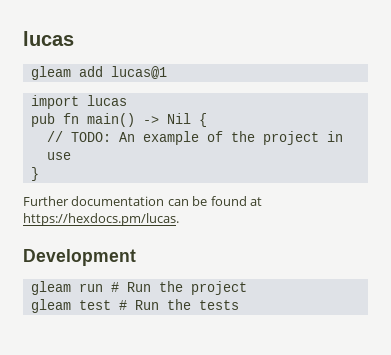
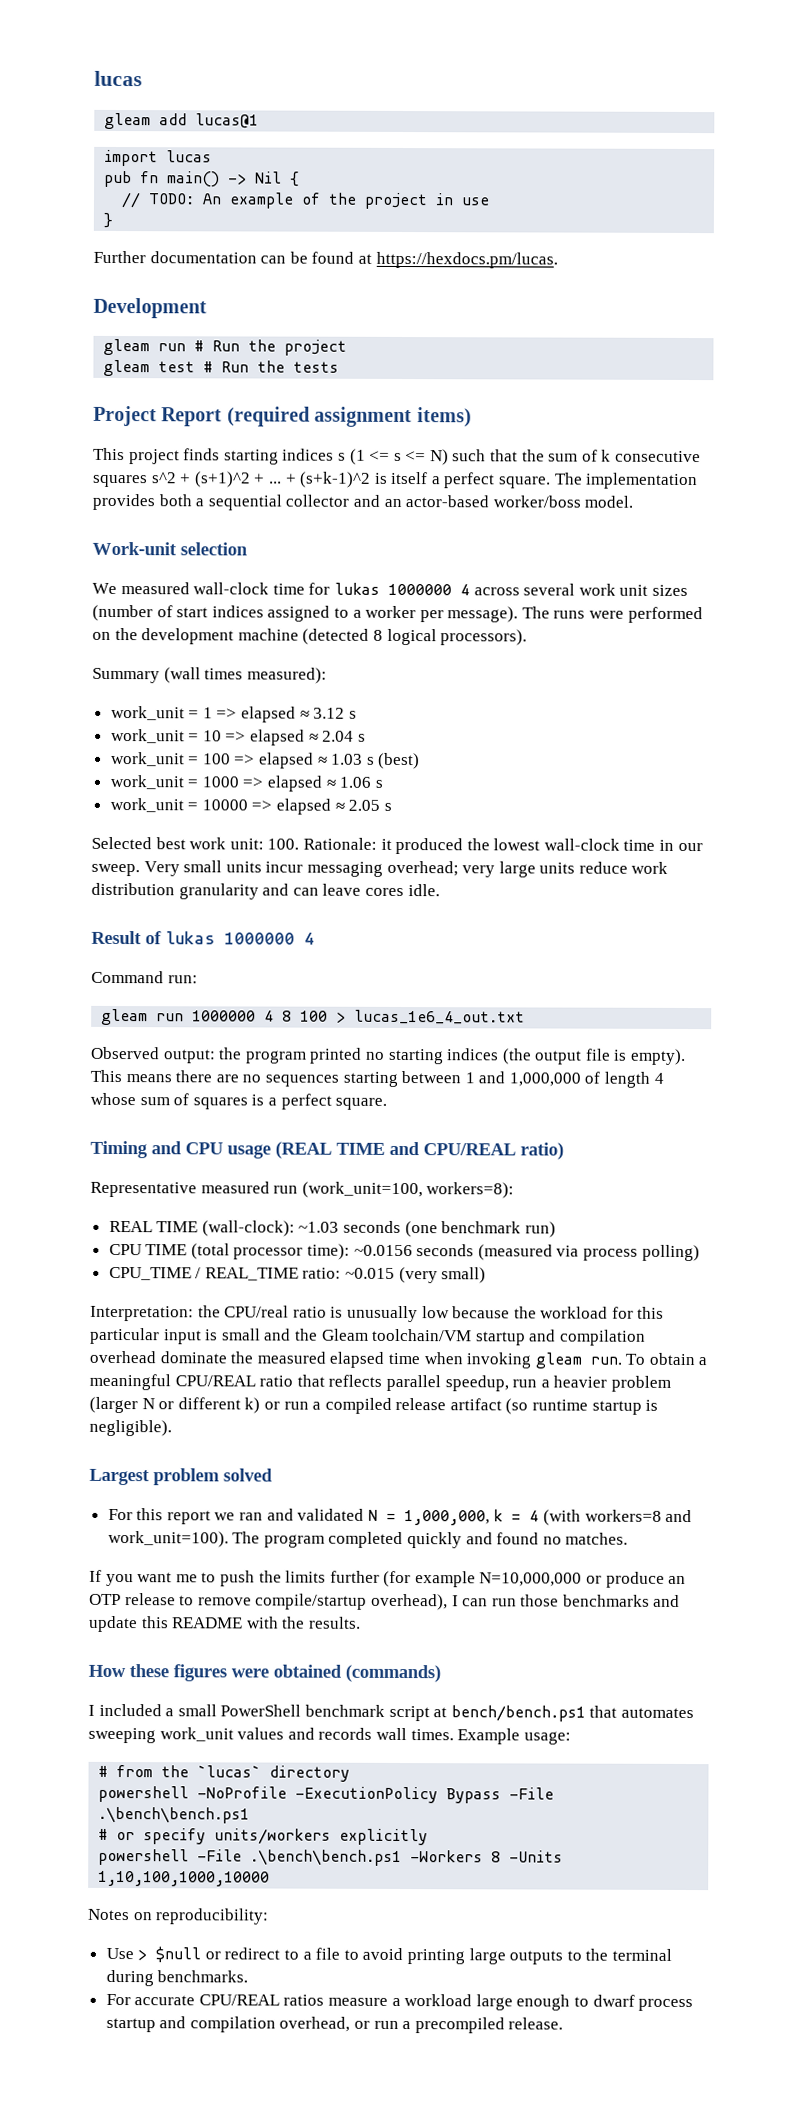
+ Project Report (required assignment items)
+ This project finds starting indices s (1 <= s <= N) such that the sum of k consecutive squares s^2 + (s+1)^2 + ... + (s+k-1)^2 is itself a perfect square. The implementation provides both a sequential collector and an actor-based worker/boss model.
+ Work-unit selection
+ We measured wall-clock time for lukas 1000000 4 across several work unit sizes (number of start indices assigned to a worker per message). The runs were performed on the development machine (detected 8 logical processors).
+ Summary (wall times measured):
+ work_unit = 1 => elapsed ≈ 3.12 s
+ work_unit = 10 => elapsed ≈ 2.04 s
+ work_unit = 100 => elapsed ≈ 1.03 s (best)
+ work_unit = 1000 => elapsed ≈ 1.06 s
+ work_unit = 10000 => elapsed ≈ 2.05 s
+ Selected best work unit: 100. Rationale: it produced the lowest wall-clock time in our sweep. Very small units incur messaging overhead; very large units reduce work distribution granularity and can leave cores idle.
+ Result of lukas 1000000 4
+ Command run:
+ gleam run 1000000 4 8 100 > lucas_1e6_4_out.txt
+ Observed output: the program printed no starting indices (the output file is empty). This means there are no sequences starting between 1 and 1,000,000 of length 4 whose sum of squares is a perfect square.
+ Timing and CPU usage (REAL TIME and CPU/REAL ratio)
+ Representative measured run (work_unit=100, workers=8):
+ REAL TIME (wall-clock): ~1.03 seconds (one benchmark run)
+ CPU TIME (total processor time): ~0.0156 seconds (measured via process polling)
+ CPU_TIME / REAL_TIME ratio: ~0.015 (very small)
+ Interpretation: the CPU/real ratio is unusually low because the workload for this particular input is small and the Gleam toolchain/VM startup and compilation overhead dominate the measured elapsed time when invoking gleam run. To obtain a meaningful CPU/REAL ratio that reflects parallel speedup, run a heavier problem (larger N or different k) or run a compiled release artifact (so runtime startup is negligible).
+ Largest problem solved
+ For this report we ran and validated N = 1,000,000, k = 4 (with workers=8 and work_unit=100). The program completed quickly and found no matches.
+ If you want me to push the limits further (for example N=10,000,000 or produce an OTP release to remove compile/startup overhead), I can run those benchmarks and update this README with the results.
+ How these figures were obtained (commands)
+ I included a small PowerShell benchmark script at bench/bench.ps1 that automates sweeping work_unit values and records wall times. Example usage:
+ # from the `lucas` directory
+ powershell -NoProfile -ExecutionPolicy Bypass -File .\bench\bench.ps1
+ # or specify units/workers explicitly
+ powershell -File .\bench\bench.ps1 -Workers 8 -Units 1,10,100,1000,10000
+ Notes on reproducibility:
+ Use > $null or redirect to a file to avoid printing large outputs to the terminal during benchmarks.
+ For accurate CPU/REAL ratios measure a workload large enough to dwarf process startup and compilation overhead, or run a precompiled release.

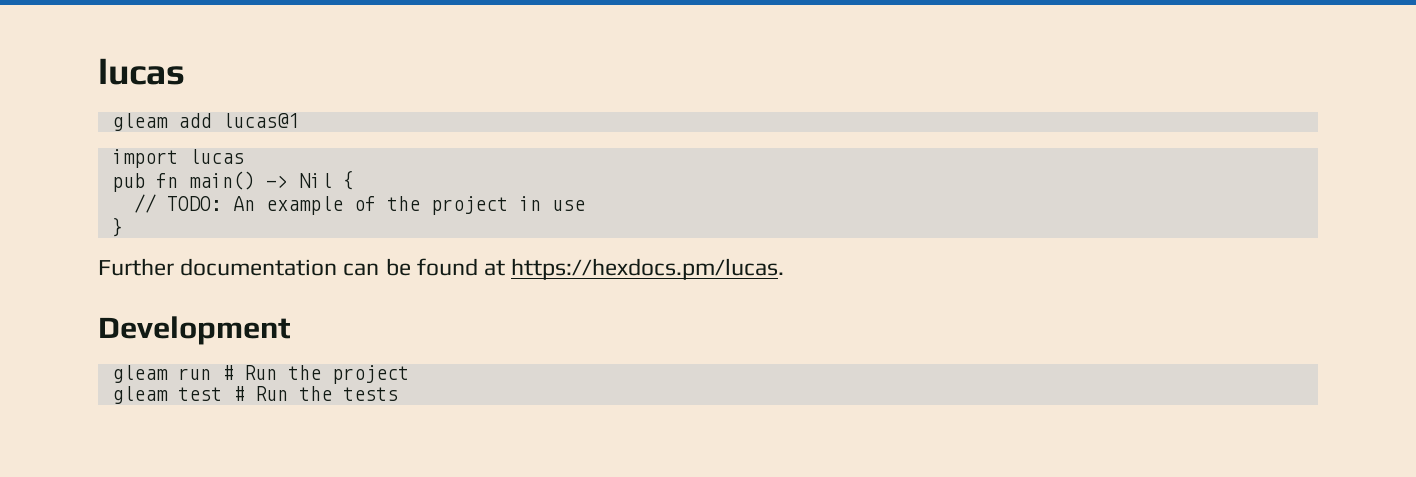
- Project Report (required assignment items)
- This project finds starting indices s (1 <= s <= N) such that the sum of k consecutive squares s^2 + (s+1)^2 + ... + (s+k-1)^2 is itself a perfect square. The implementation provides both a sequential collector and an actor-based worker/boss model.
- Work-unit selection
- We measured wall-clock time for lukas 1000000 4 across several work unit sizes (number of start indices assigned to a worker per message). The runs were performed on the development machine (detected 8 logical processors).
- Summary (wall times measured):
- work_unit = 1 => elapsed ≈ 3.12 s
- work_unit = 10 => elapsed ≈ 2.04 s
- work_unit = 100 => elapsed ≈ 1.03 s (best)
- work_unit = 1000 => elapsed ≈ 1.06 s
- work_unit = 10000 => elapsed ≈ 2.05 s
- Selected best work unit: 100. Rationale: it produced the lowest wall-clock time in our sweep. Very small units incur messaging overhead; very large units reduce work distribution granularity and can leave cores idle.
- Result of lukas 1000000 4
- Command run:
- gleam run 1000000 4 8 100 > lucas_1e6_4_out.txt
- Observed output: the program printed no starting indices (the output file is empty). This means there are no sequences starting between 1 and 1,000,000 of length 4 whose sum of squares is a perfect square.
- Timing and CPU usage (REAL TIME and CPU/REAL ratio)
- Representative measured run (work_unit=100, workers=8):
- REAL TIME (wall-clock): ~1.03 seconds (one benchmark run)
- CPU TIME (total processor time): ~0.0156 seconds (measured via process polling)
- CPU_TIME / REAL_TIME ratio: ~0.015 (very small)
- Interpretation: the CPU/real ratio is unusually low because the workload for this particular input is small and the Gleam toolchain/VM startup and compilation overhead dominate the measured elapsed time when invoking gleam run. To obtain a meaningful CPU/REAL ratio that reflects parallel speedup, run a heavier problem (larger N or different k) or run a compiled release artifact (so runtime startup is negligible).
- Largest problem solved
- For this report we ran and validated N = 1,000,000, k = 4 (with workers=8 and work_unit=100). The program completed quickly and found no matches.
- If you want me to push the limits further (for example N=10,000,000 or produce an OTP release to remove compile/startup overhead), I can run those benchmarks and update this README with the results.
- How these figures were obtained (commands)
- I included a small PowerShell benchmark script at bench/bench.ps1 that automates sweeping work_unit values and records wall times. Example usage:
- # from the `lucas` directory
- powershell -NoProfile -ExecutionPolicy Bypass -File .\bench\bench.ps1
- # or specify units/workers explicitly
- powershell -File .\bench\bench.ps1 -Workers 8 -Units 1,10,100,1000,10000
- Notes on reproducibility:
- Use > $null or redirect to a file to avoid printing large outputs to the terminal during benchmarks.
- For accurate CPU/REAL ratios measure a workload large enough to dwarf process startup and compilation overhead, or run a precompiled release.

